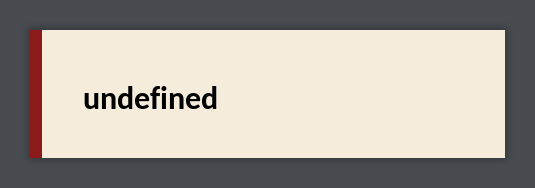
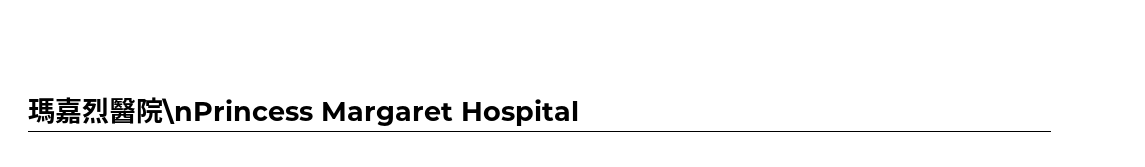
- undefined
+ 瑪嘉烈醫院\nPrincess Margaret Hospital

